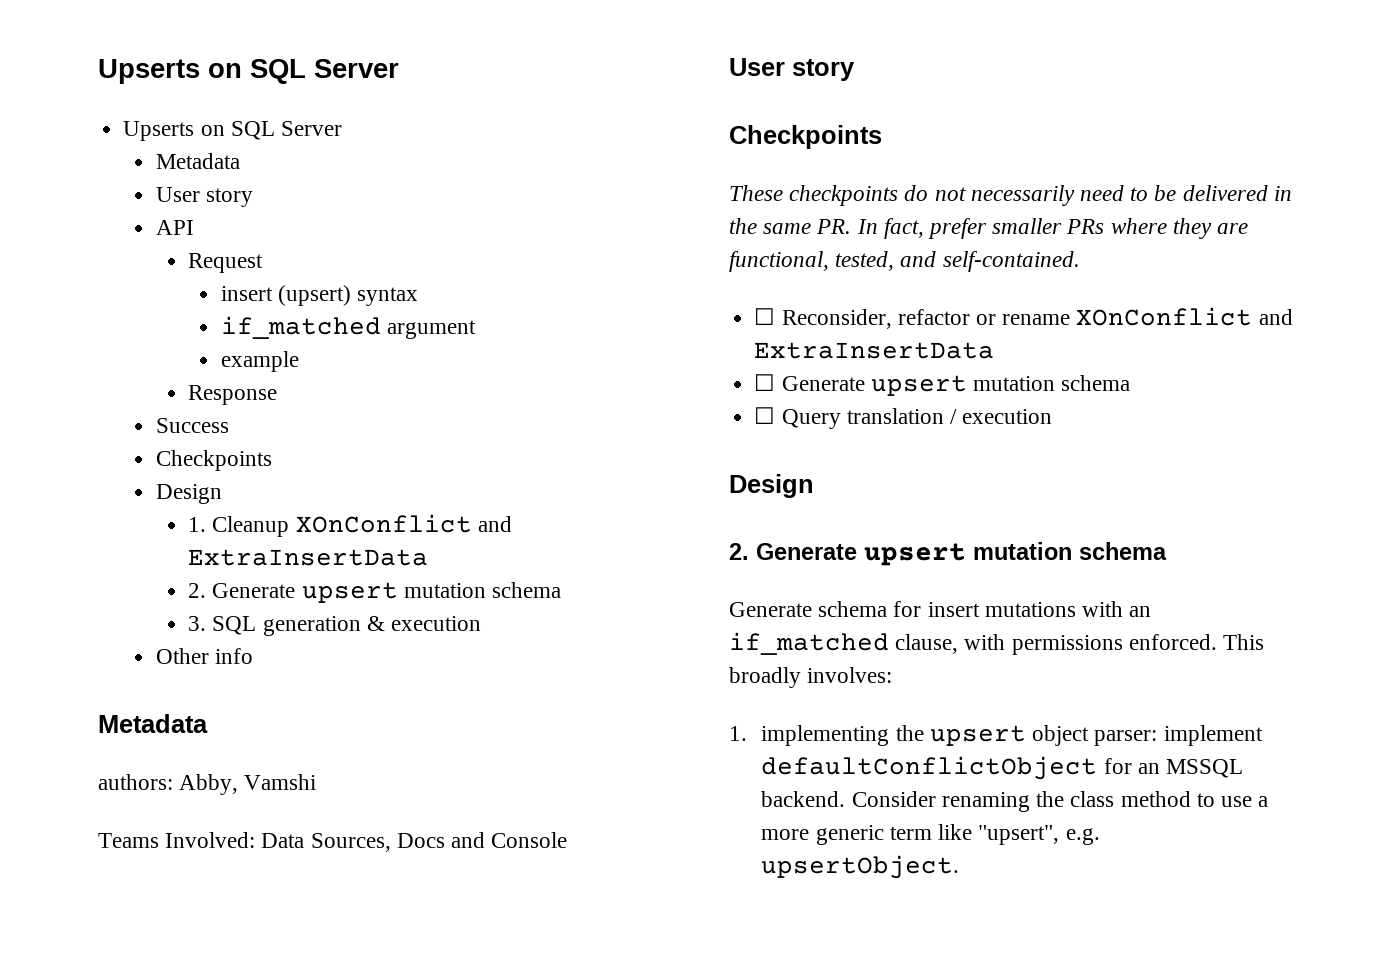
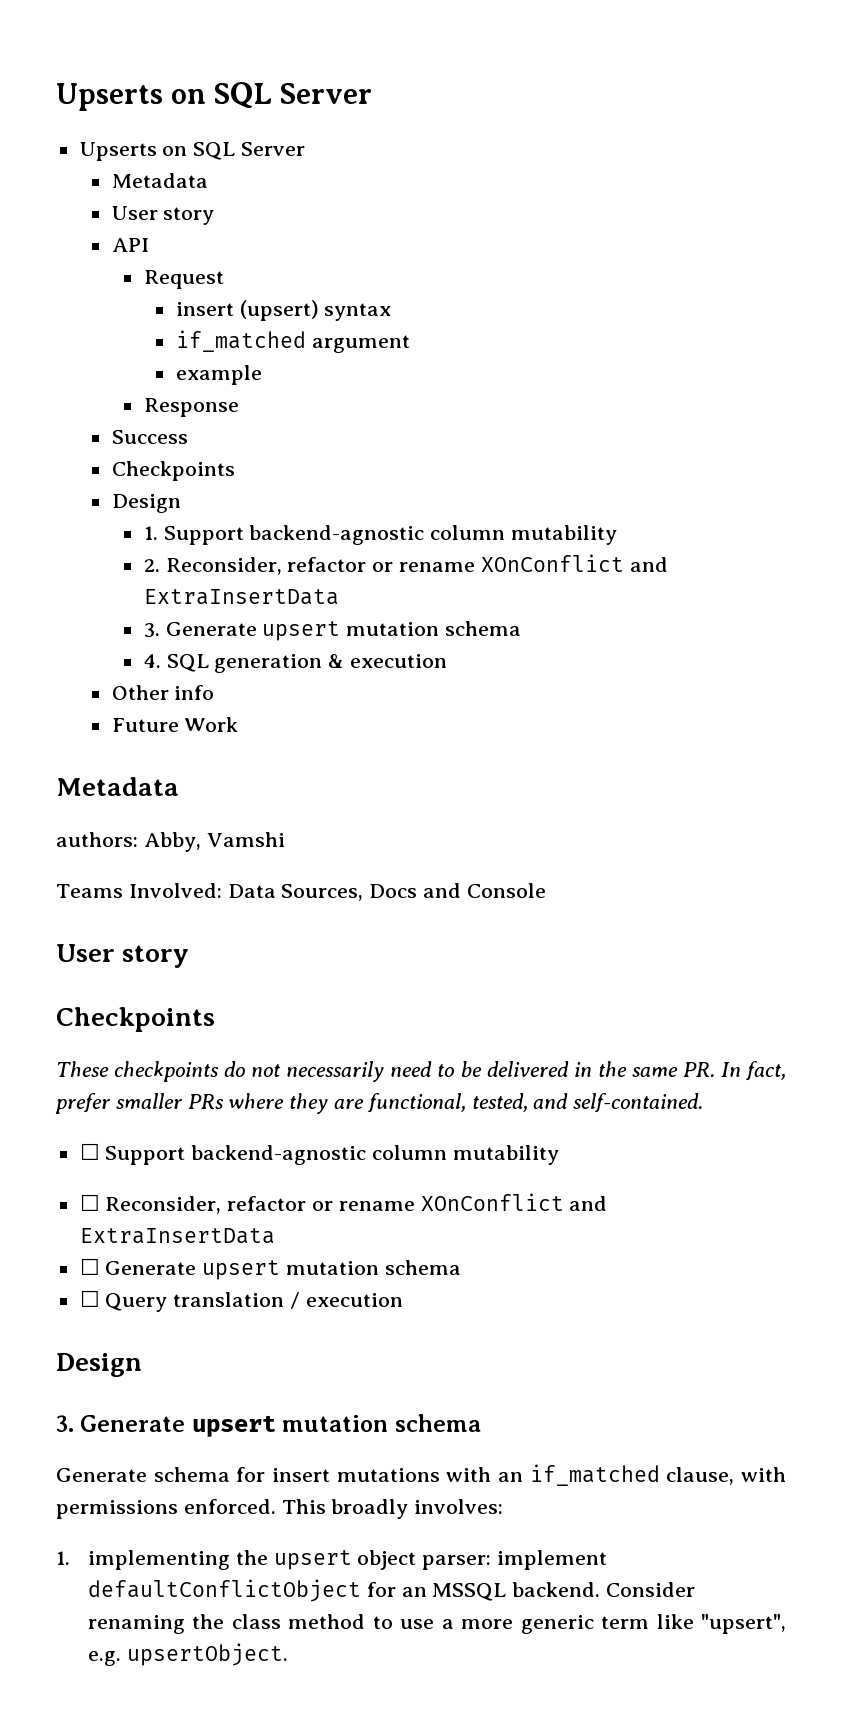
- 1. Cleanup XOnConflict and ExtraInsertData
- 2. Generate upsert mutation schema
- 3. SQL generation & execution
+ 1. Support backend-agnostic column mutability
+ 2. Reconsider, refactor or rename XOnConflict and ExtraInsertData
+ 3. Generate upsert mutation schema
+ 4. SQL generation & execution
+ Future Work
+ ☐ Support backend-agnostic column mutability
  ☐ Query translation / execution
  Design
- 2. Generate upsert mutation schema
+ 3. Generate upsert mutation schema

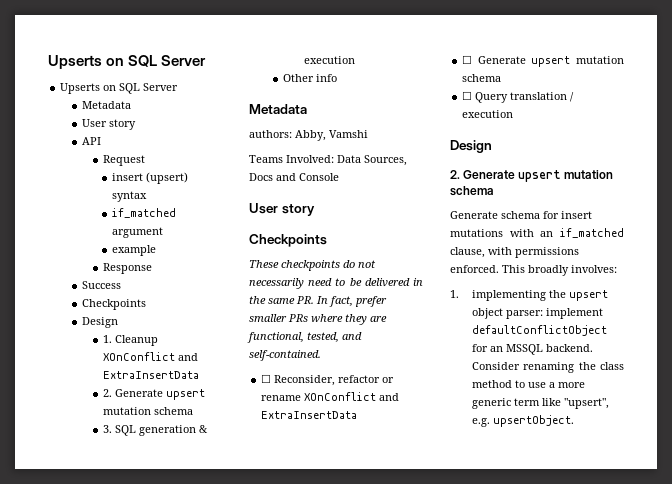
- 1. Support backend-agnostic column mutability
- 2. Reconsider, refactor or rename XOnConflict and ExtraInsertData
- 3. Generate upsert mutation schema
- 4. SQL generation & execution
+ 1. Cleanup XOnConflict and ExtraInsertData
+ 2. Generate upsert mutation schema
+ 3. SQL generation & execution
- Future Work
- ☐ Support backend-agnostic column mutability
  ☐ Query translation / execution
  Design
- 3. Generate upsert mutation schema
+ 2. Generate upsert mutation schema

